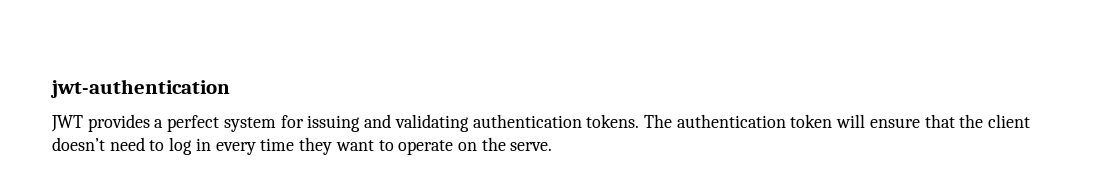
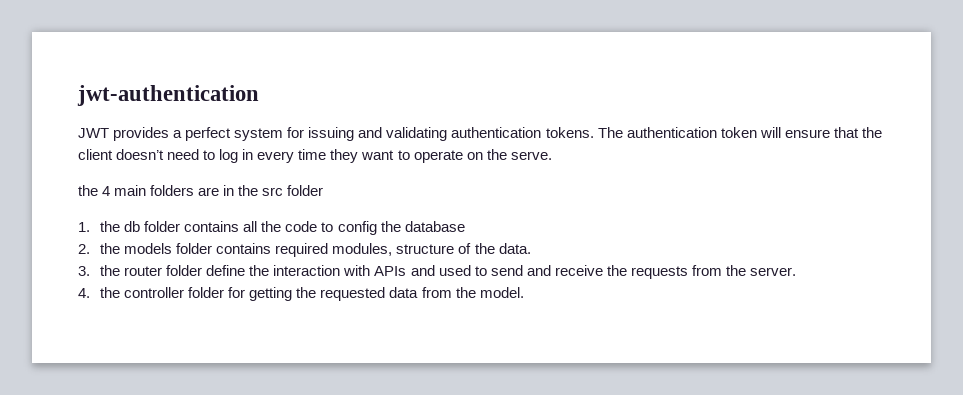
+ the 4 main folders are in the src folder
+ 1. the db folder contains all the code to config the database
+ 2. the models folder contains required modules, structure of the data.
+ 3. the router folder define the interaction with APIs and used to send and receive the requests from the server.
+ 4. the controller folder for getting the requested data from the model.

